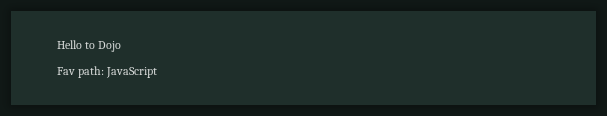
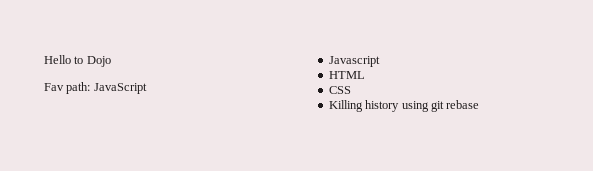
+ Javascript
+ HTML
+ CSS
+ Killing history using git rebase

